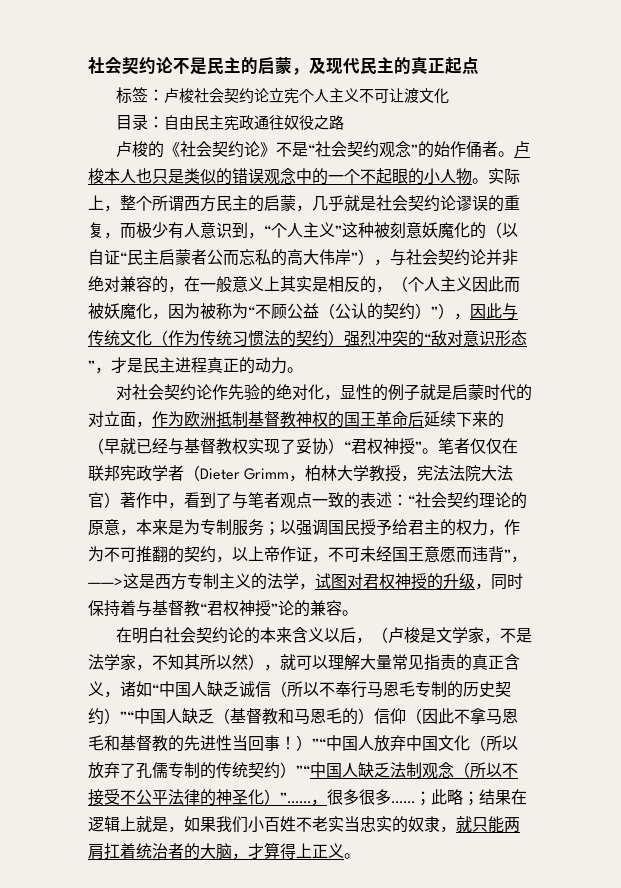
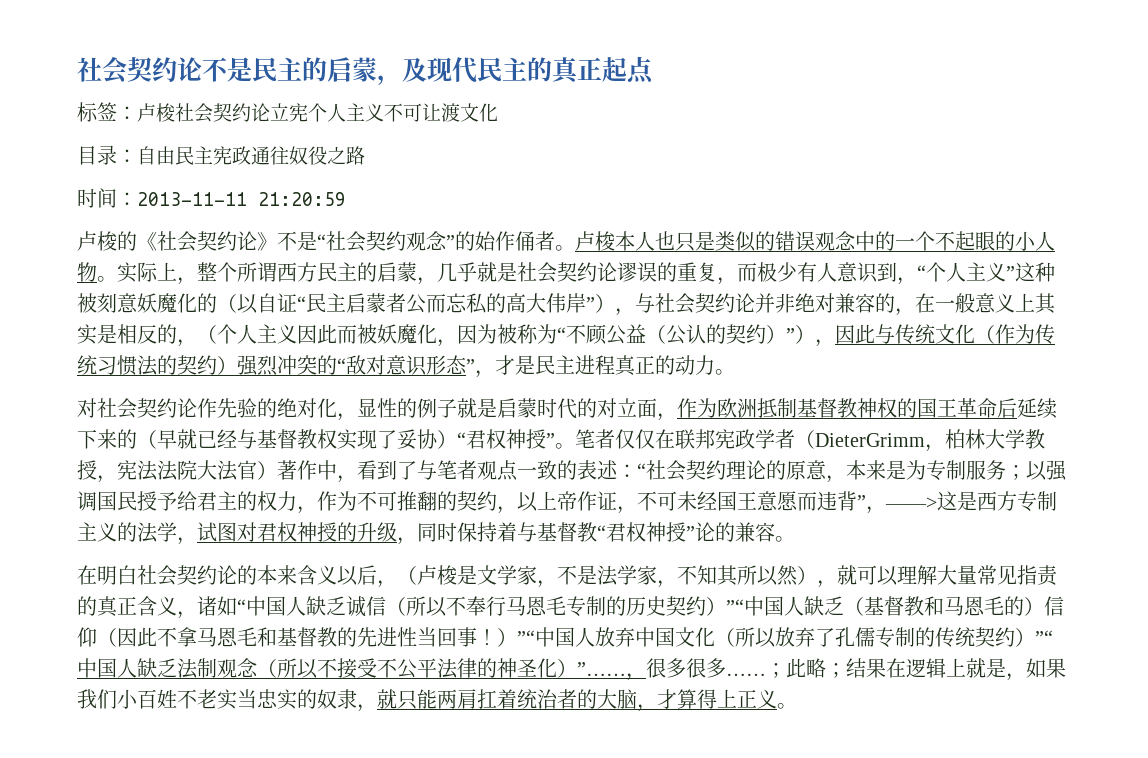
+ 时间：2013-11-11 21:20:59
- 笔者仅仅在联邦宪政学者（Dieter Grimm，柏林大学教授，宪法法院大法官）著作中，看到了与笔者观点一致的表述：
+ 笔者仅仅在联邦宪政学者（DieterGrimm，柏林大学教授，宪法法院大法官）著作中，看到了与笔者观点一致的表述：

